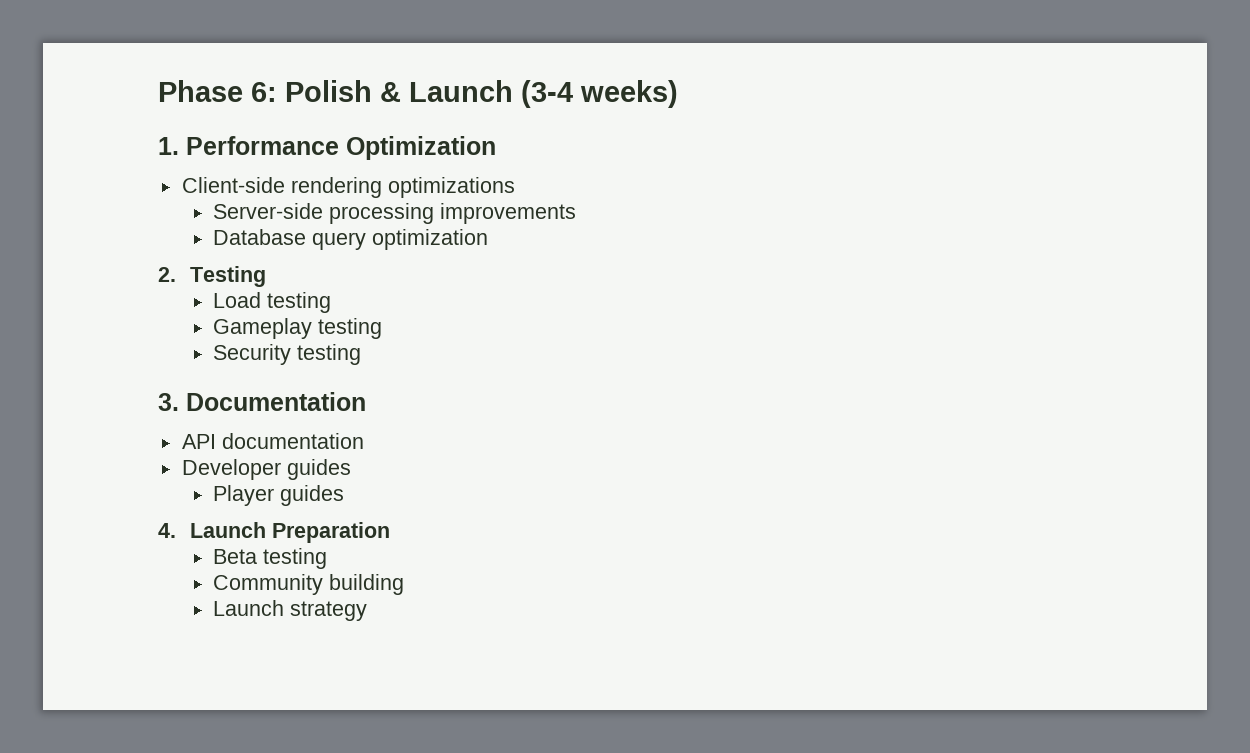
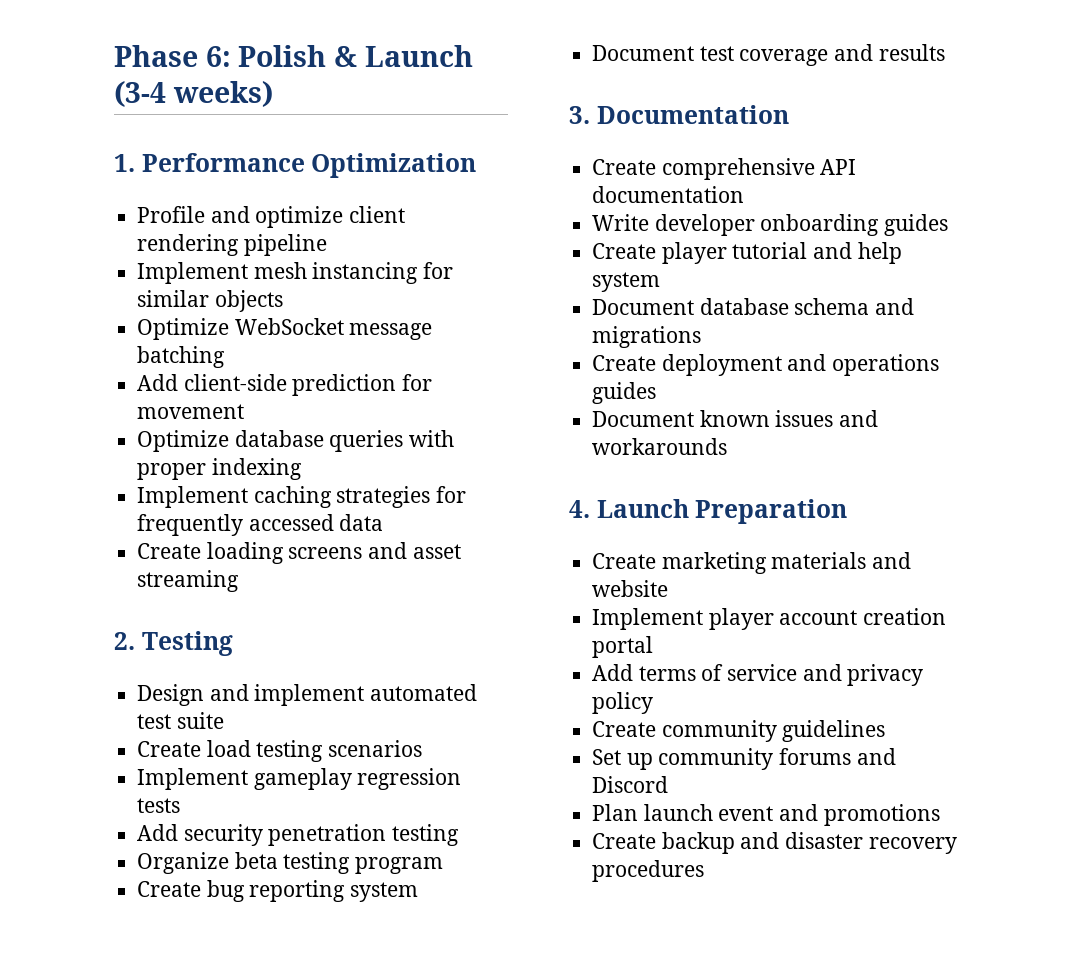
- Client-side rendering optimizations
- Server-side processing improvements
- Database query optimization
+ Profile and optimize client rendering pipeline
+ Implement mesh instancing for similar objects
+ Optimize WebSocket message batching
+ Add client-side prediction for movement
+ Optimize database queries with proper indexing
+ Implement caching strategies for frequently accessed data
+ Create loading screens and asset streaming
  2. Testing
- Load testing
- Gameplay testing
- Security testing
+ Design and implement automated test suite
+ Create load testing scenarios
+ Implement gameplay regression tests
+ Add security penetration testing
+ Organize beta testing program
+ Create bug reporting system
+ Document test coverage and results
- API documentation
+ Create comprehensive API documentation
- Developer guides
- Player guides
+ Write developer onboarding guides
+ Create player tutorial and help system
+ Document database schema and migrations
+ Create deployment and operations guides
+ Document known issues and workarounds
  4. Launch Preparation
- Beta testing
- Community building
- Launch strategy
+ Create marketing materials and website
+ Implement player account creation portal
+ Add terms of service and privacy policy
+ Create community guidelines
+ Set up community forums and Discord
+ Plan launch event and promotions
+ Create backup and disaster recovery procedures

